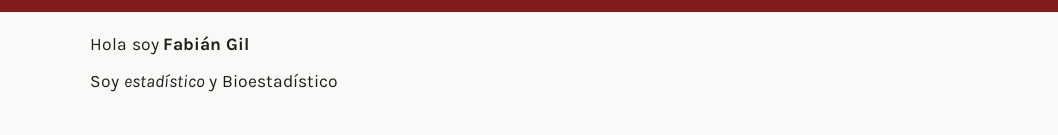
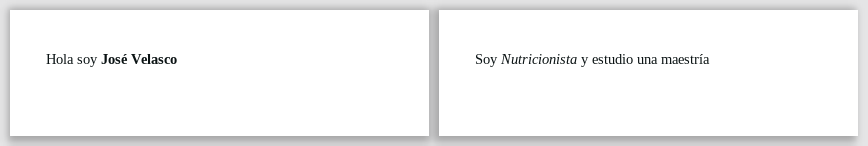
- Hola soy Fabián Gil
+ Hola soy José Velasco
- Soy estadístico y Bioestadístico
+ Soy Nutricionista y estudio una maestría

